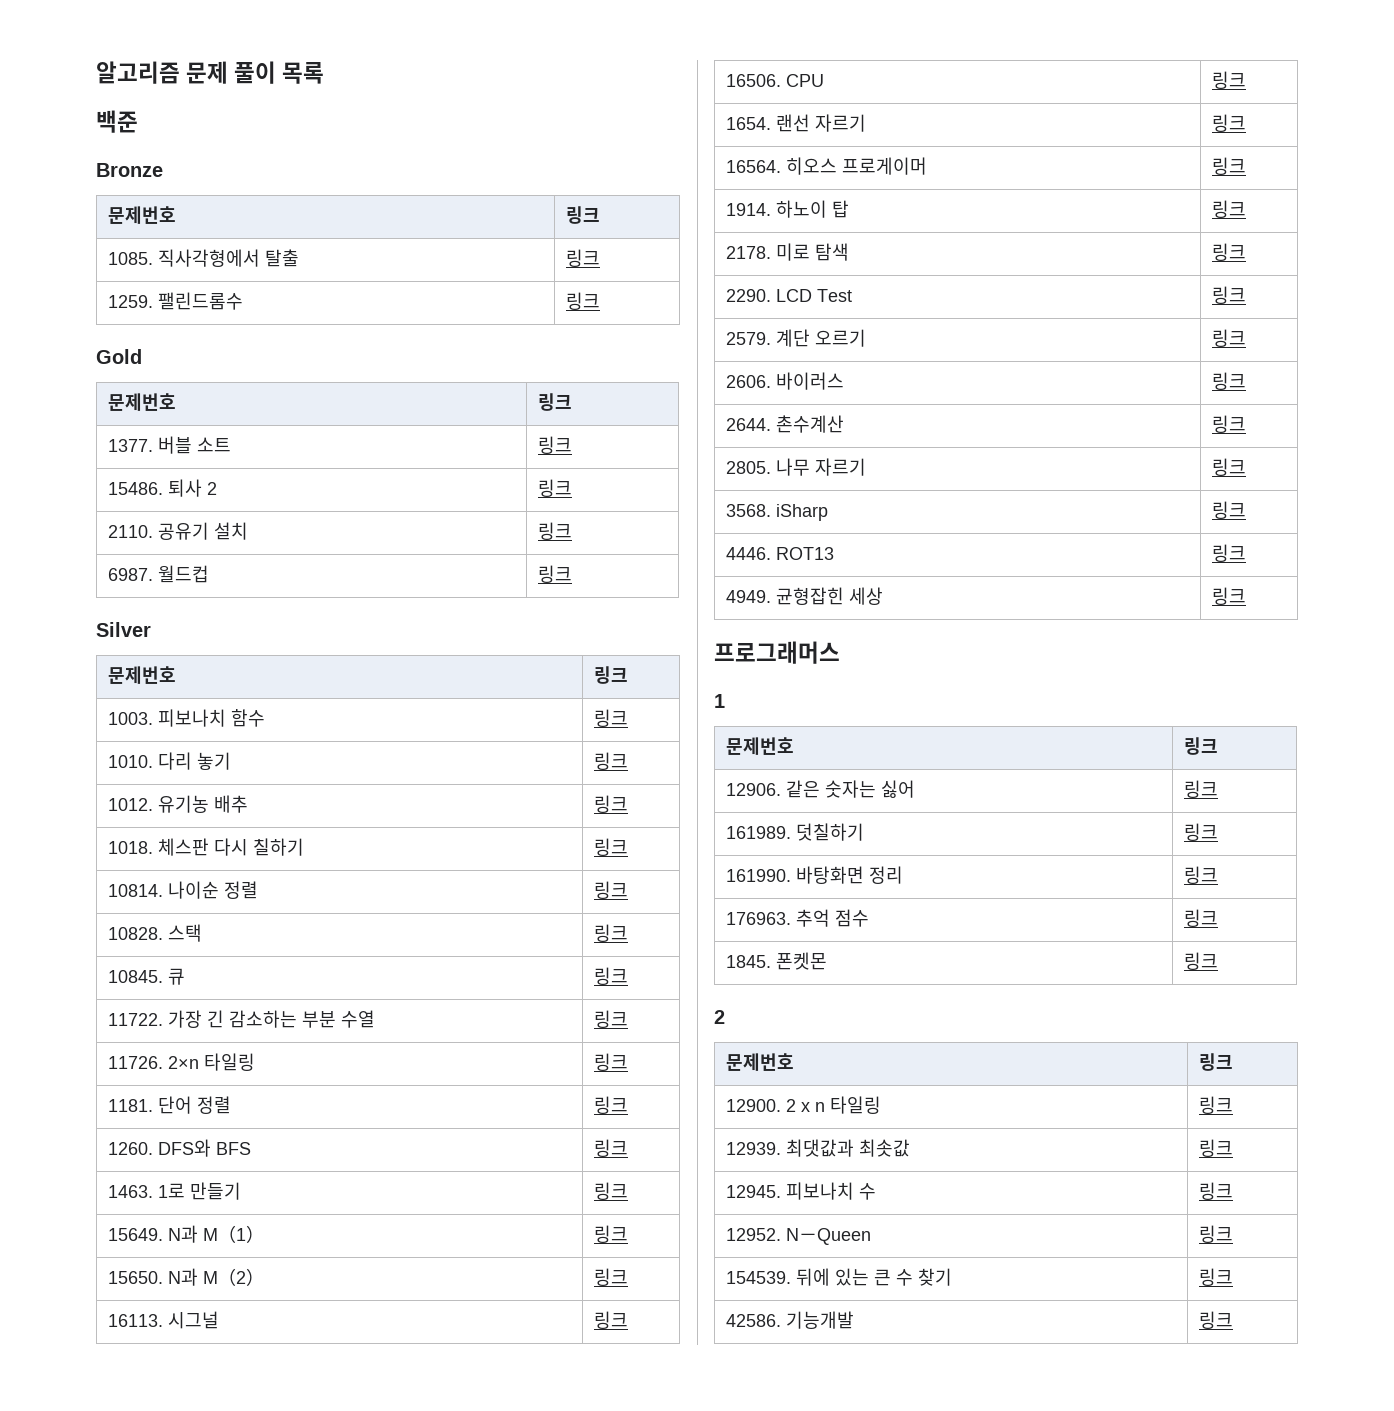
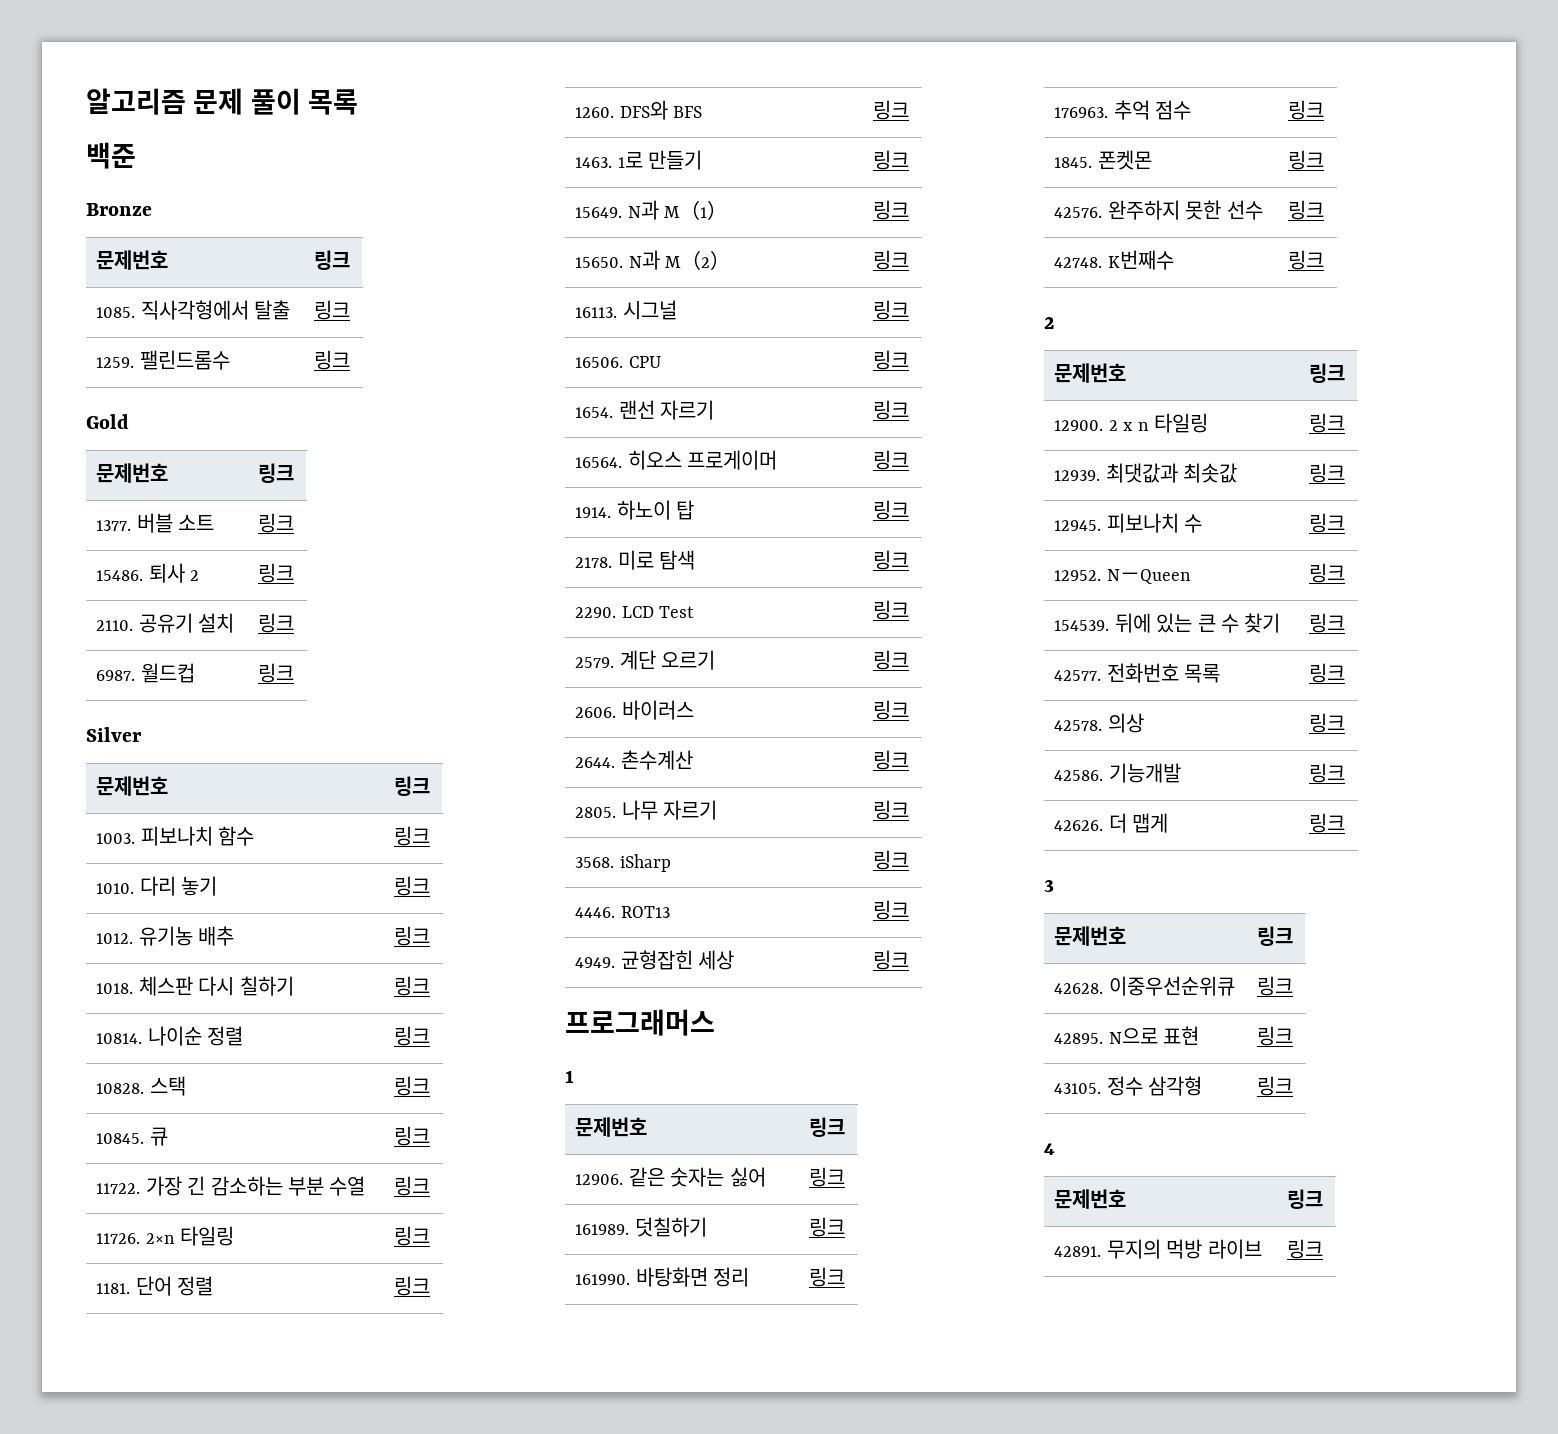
+ 42576. 완주하지 못한 선수 | 링크
+ 42748. K번째수 | 링크
+ 42577. 전화번호 목록 | 링크
+ 42578. 의상 | 링크
  42586. 기능개발 | 링크
+ 42626. 더 맵게 | 링크
+ 3
+ 문제번호 | 링크
+ 42628. 이중우선순위큐 | 링크
+ 42895. N으로 표현 | 링크
+ 43105. 정수 삼각형 | 링크
+ 4
+ 문제번호 | 링크
+ 42891. 무지의 먹방 라이브 | 링크

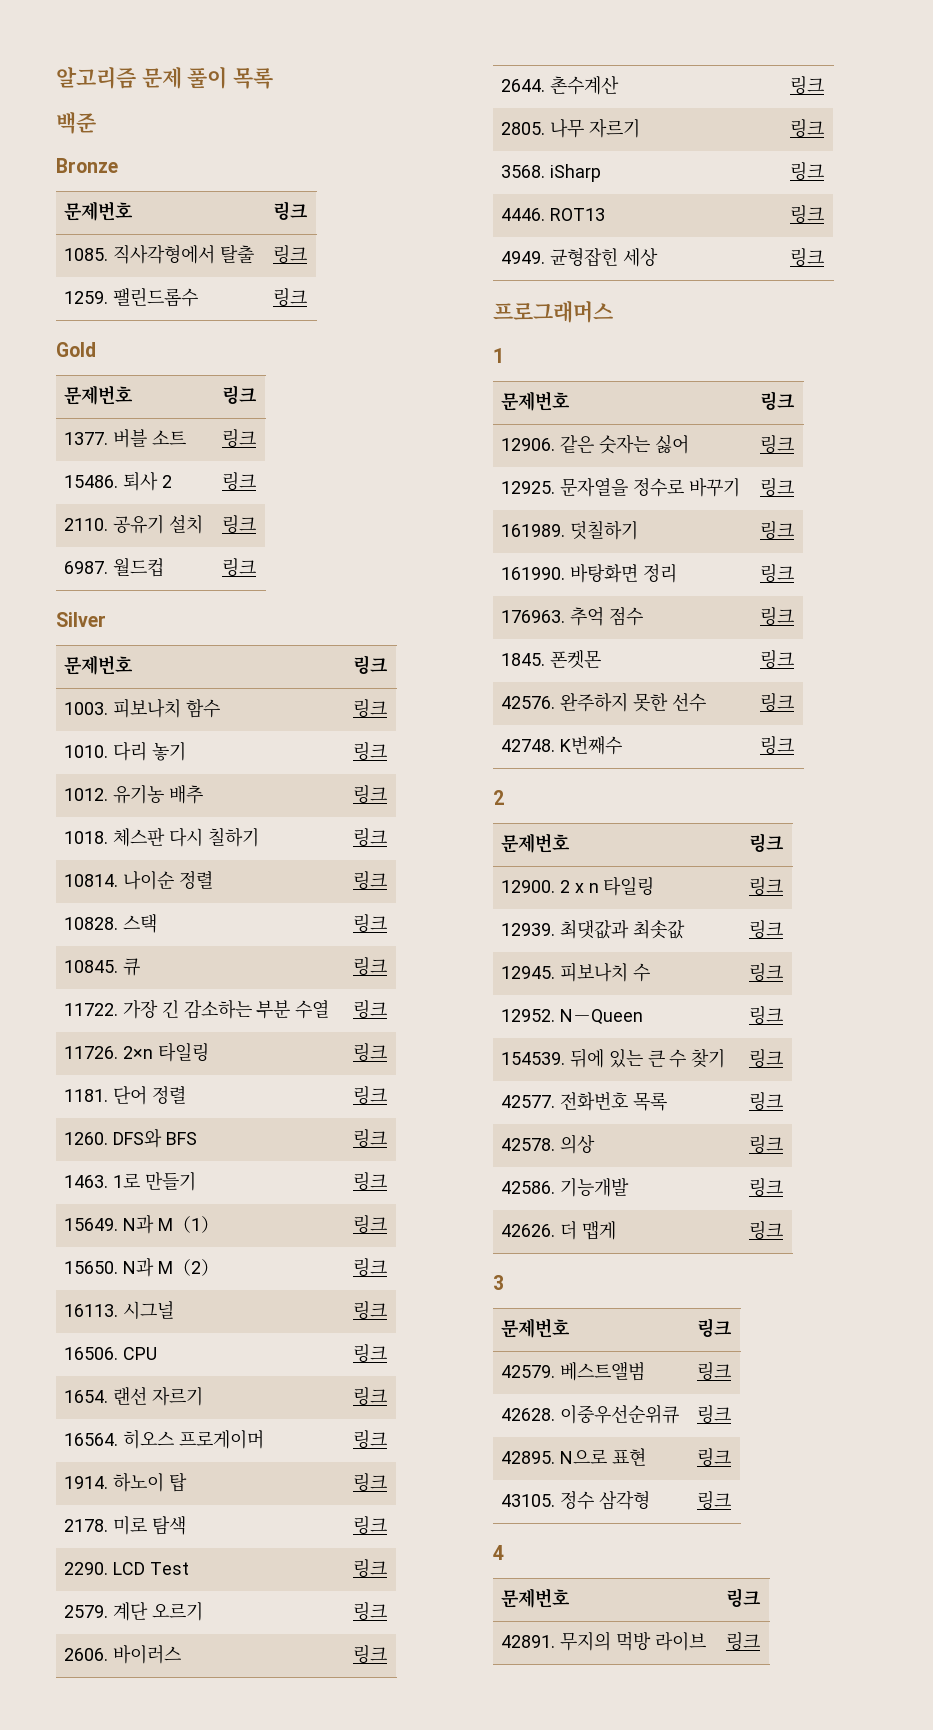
+ 12925. 문자열을 정수로 바꾸기 | 링크
+ 42579. 베스트앨범 | 링크

